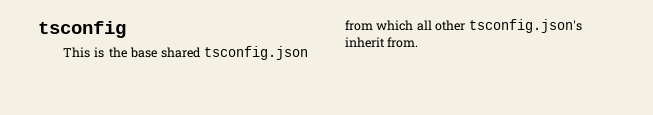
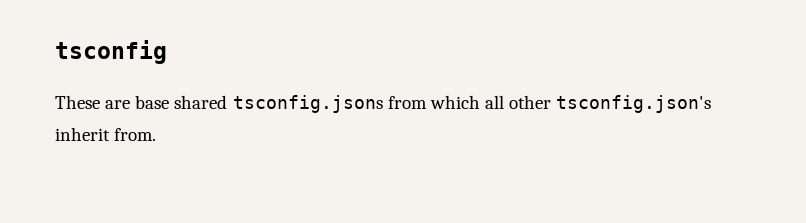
- This is the base shared tsconfig.json from which all other tsconfig.json's inherit from.
+ These are base shared tsconfig.jsons from which all other tsconfig.json's inherit from.

